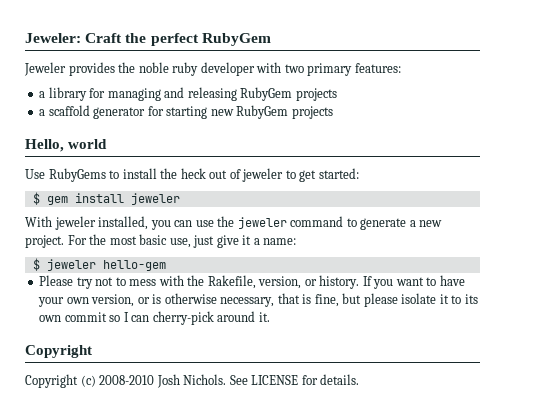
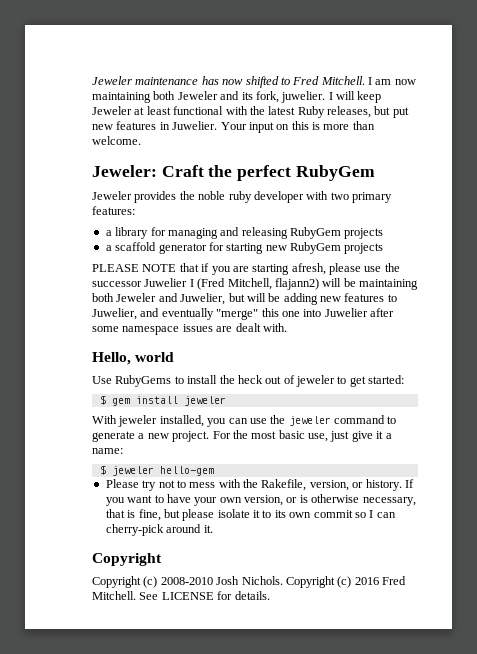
+ Jeweler maintenance has now shifted to Fred Mitchell. I am now maintaining both Jeweler and its fork, juwelier. I will keep Jeweler at least functional with the latest Ruby releases, but put new features in Juwelier. Your input on this is more than welcome.
+ PLEASE NOTE that if you are starting afresh, please use the successor Juwelier I (Fred Mitchell, flajann2) will be maintaining both Jeweler and Juwelier, but will be adding new features to Juwelier, and eventually "merge" this one into Juwelier after some namespace issues are dealt with.
+ Copyright (c) 2016 Fred Mitchell.

